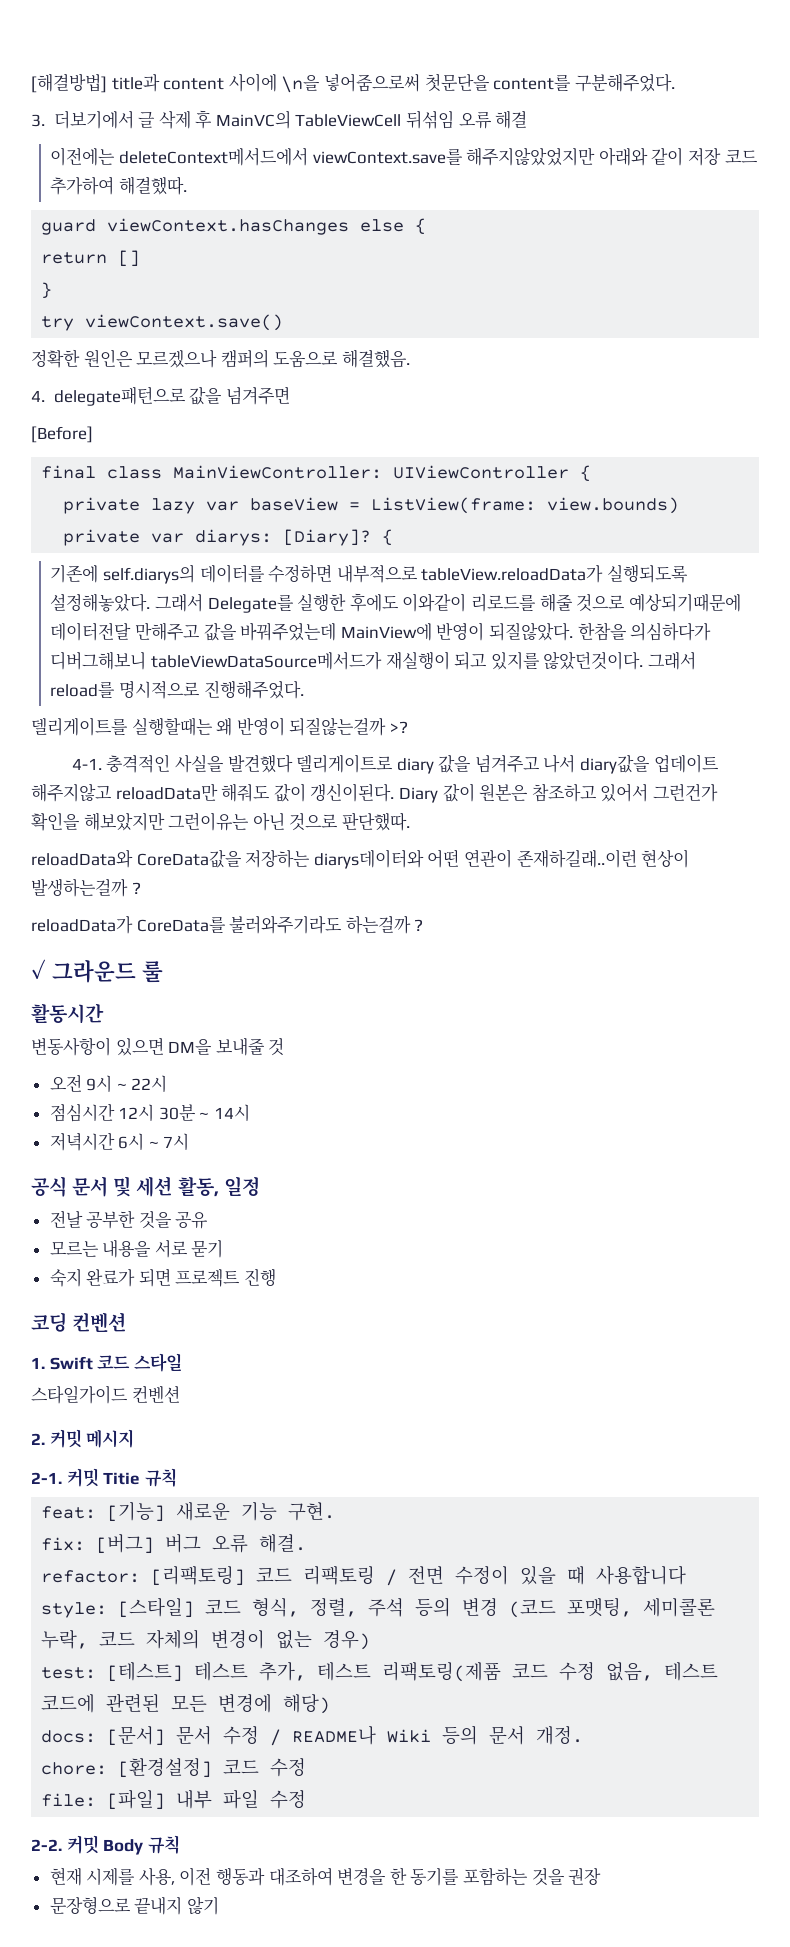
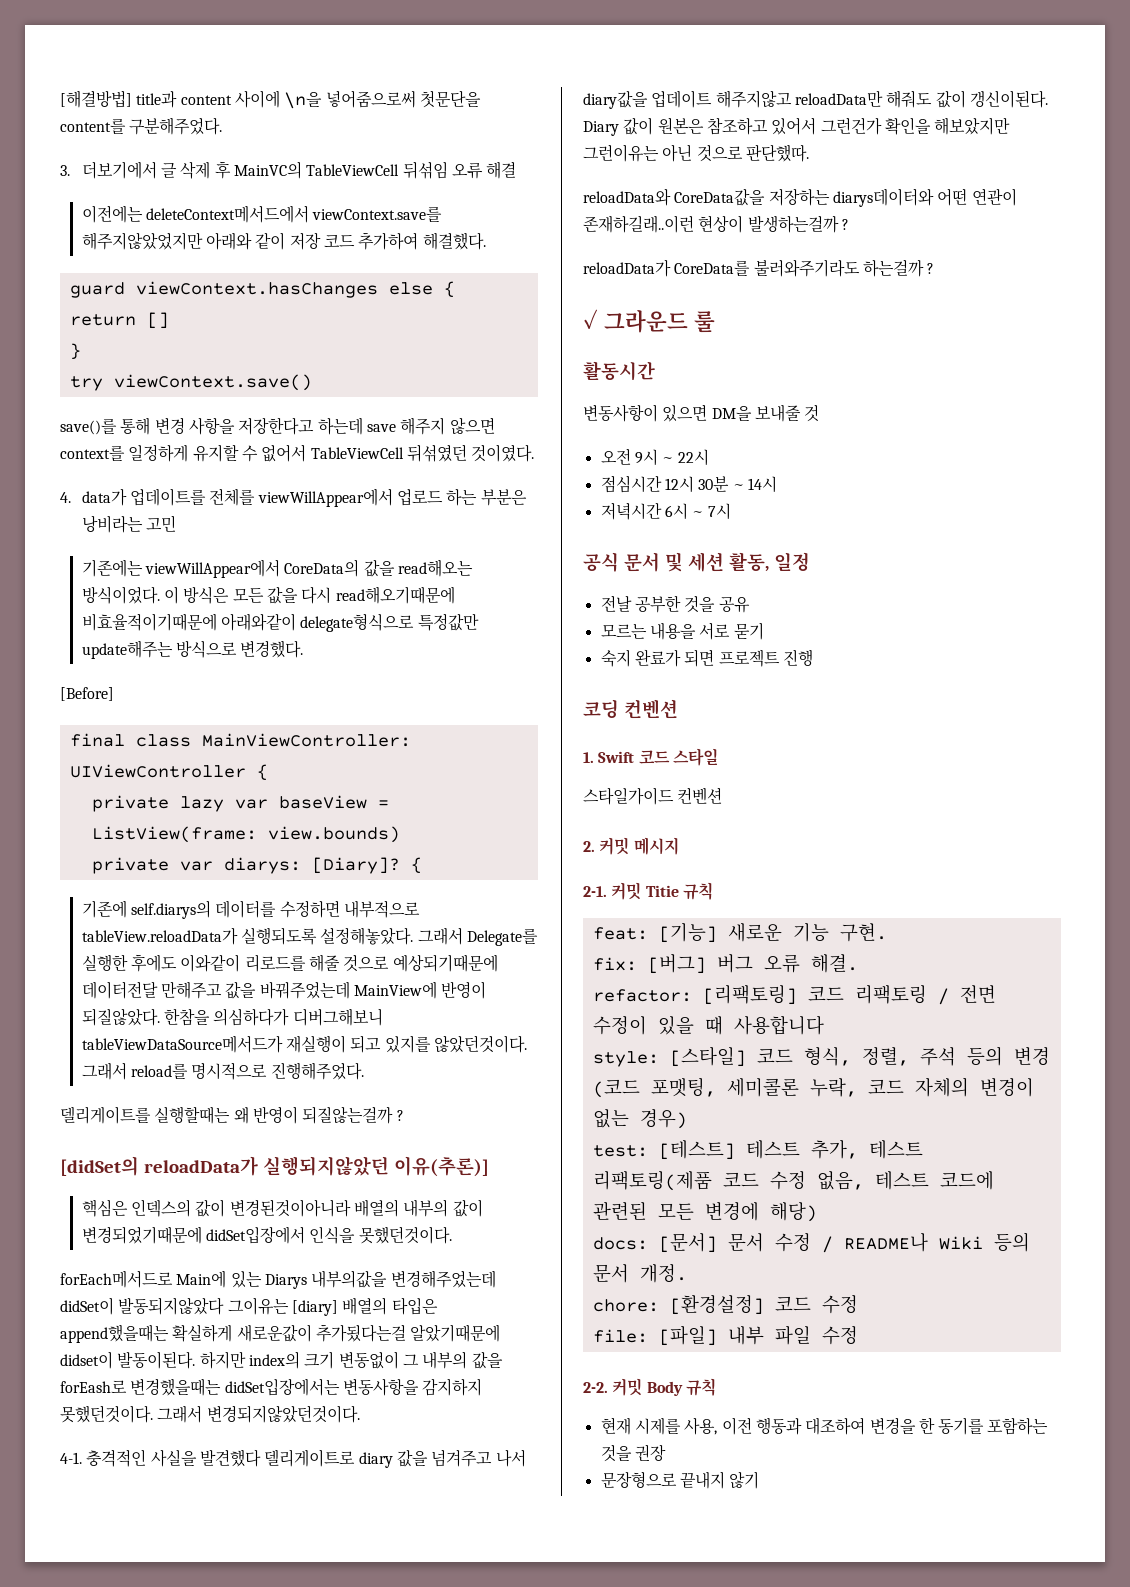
- 이전에는 deleteContext메서드에서 viewContext.save를 해주지않았었지만 아래와 같이 저장 코드 추가하여 해결했따.
+ 이전에는 deleteContext메서드에서 viewContext.save를 해주지않았었지만 아래와 같이 저장 코드 추가하여 해결했다.
- 정확한 원인은 모르겠으나 캠퍼의 도움으로 해결했음.
- 4. delegate패턴으로 값을 넘겨주면
+ save()를 통해 변경 사항을 저장한다고 하는데 save 해주지 않으면 context를 일정하게 유지할 수 없어서 TableViewCell 뒤섞였던 것이였다.
+ 4. data가 업데이트를 전체를 viewWillAppear에서 업로드 하는 부분은 낭비라는 고민
+ 기존에는 viewWillAppear에서 CoreData의 값을 read해오는 방식이었다. 이 방식은 모든 값을 다시 read해오기때문에 비효율적이기때문에 아래와같이 delegate형식으로 특정값만 update해주는 방식으로 변경했다.
- 델리게이트를 실행할때는 왜 반영이 되질않는걸까 >?
+ 델리게이트를 실행할때는 왜 반영이 되질않는걸까 ?
+ [didSet의 reloadData가 실행되지않았던 이유(추론)]
+ 핵심은 인덱스의 값이 변경된것이아니라 배열의 내부의 값이 변경되었기때문에 didSet입장에서 인식을 못했던것이다.
+ forEach메서드로 Main에 있는 Diarys 내부의값을 변경해주었는데 didSet이 발동되지않았다 그이유는 [diary] 배열의 타입은 append했을때는 확실하게 새로운값이 추가됬다는걸 알았기때문에 didset이 발동이된다. 하지만 index의 크기 변동없이 그 내부의 값을 forEash로 변경했을때는 didSet입장에서는 변동사항을 감지하지 못했던것이다. 그래서 변경되지않았던것이다.

